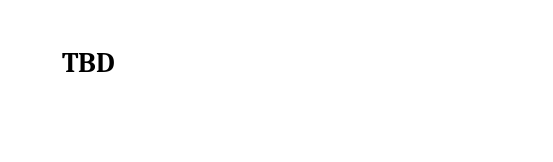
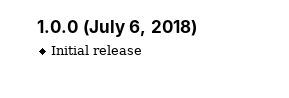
- TBD
+ 1.0.0 (July 6, 2018)
+ Initial release

